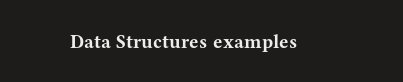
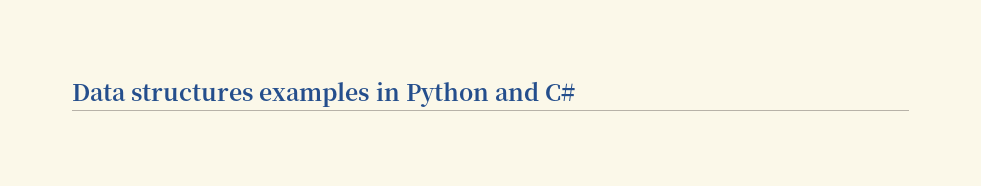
- Data Structures examples
+ Data structures examples in Python and C#

